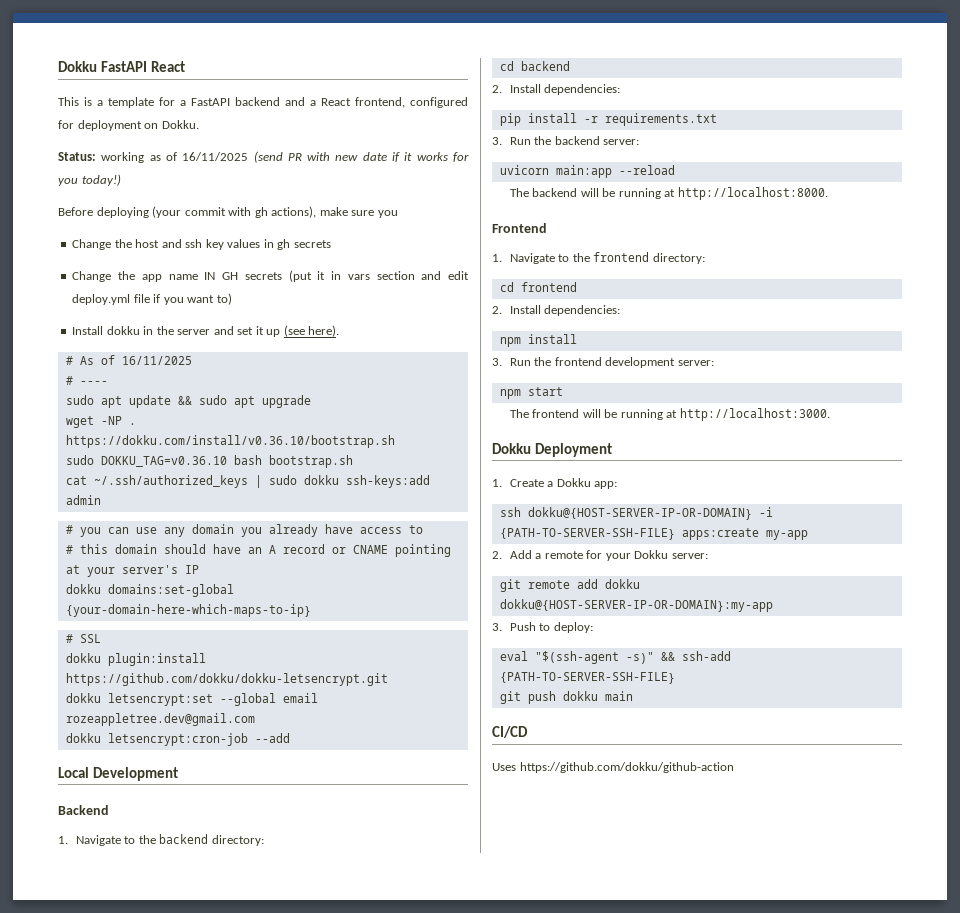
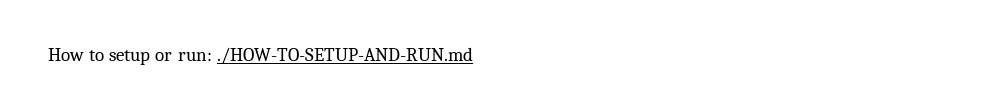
- Dokku FastAPI React
- This is a template for a FastAPI backend and a React frontend, configured for deployment on Dokku.
- Status: working as of 16/11/2025 (send PR with new date if it works for you today!)
- Before deploying (your commit with gh actions), make sure you
- Change the host and ssh key values in gh secrets
- Change the app name IN GH secrets (put it in vars section and edit deploy.yml file if you want to)
- Install dokku in the server and set it up (see here).
- # As of 16/11/2025
- # ----
- sudo apt update && sudo apt upgrade
- wget -NP . https://dokku.com/install/v0.36.10/bootstrap.sh
- sudo DOKKU_TAG=v0.36.10 bash bootstrap.sh
- cat ~/.ssh/authorized_keys | sudo dokku ssh-keys:add admin
- # you can use any domain you already have access to
- # this domain should have an A record or CNAME pointing at your server's IP
- dokku domains:set-global {your-domain-here-which-maps-to-ip}
- # SSL
- dokku plugin:install https://github.com/dokku/dokku-letsencrypt.git
- dokku letsencrypt:set --global email rozeappletree.dev@gmail.com
- dokku letsencrypt:cron-job --add
- Local Development
- Backend
- 1. Navigate to the backend directory:
- cd backend
- 2. Install dependencies:
- pip install -r requirements.txt
- 3. Run the backend server:
- uvicorn main:app --reload
- The backend will be running at http://localhost:8000.
- Frontend
- 1. Navigate to the frontend directory:
- cd frontend
- 2. Install dependencies:
- npm install
- 3. Run the frontend development server:
- npm start
- The frontend will be running at http://localhost:3000.
- Dokku Deployment
- 1. Create a Dokku app:
- ssh dokku@{HOST-SERVER-IP-OR-DOMAIN} -i {PATH-TO-SERVER-SSH-FILE} apps:create my-app
- 2. Add a remote for your Dokku server:
- git remote add dokku dokku@{HOST-SERVER-IP-OR-DOMAIN}:my-app
- 3. Push to deploy:
- eval "$(ssh-agent -s)" && ssh-add {PATH-TO-SERVER-SSH-FILE}
- git push dokku main
- CI/CD
- Uses https://github.com/dokku/github-action
+ How to setup or run: ./HOW-TO-SETUP-AND-RUN.md

